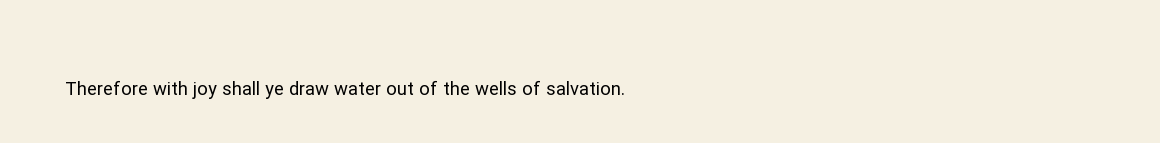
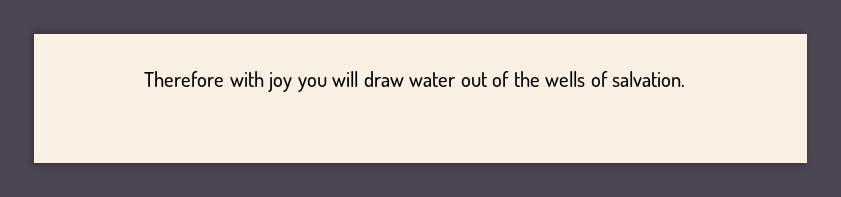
- Therefore with joy shall ye draw water out of the wells of salvation.
+ Therefore with joy you will draw water out of the wells of salvation.

